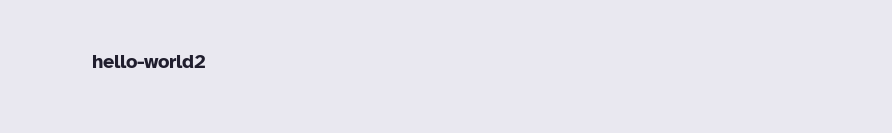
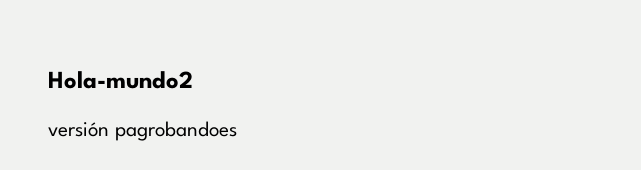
- hello-world2
+ Hola-mundo2
+ versión pagrobandoes

